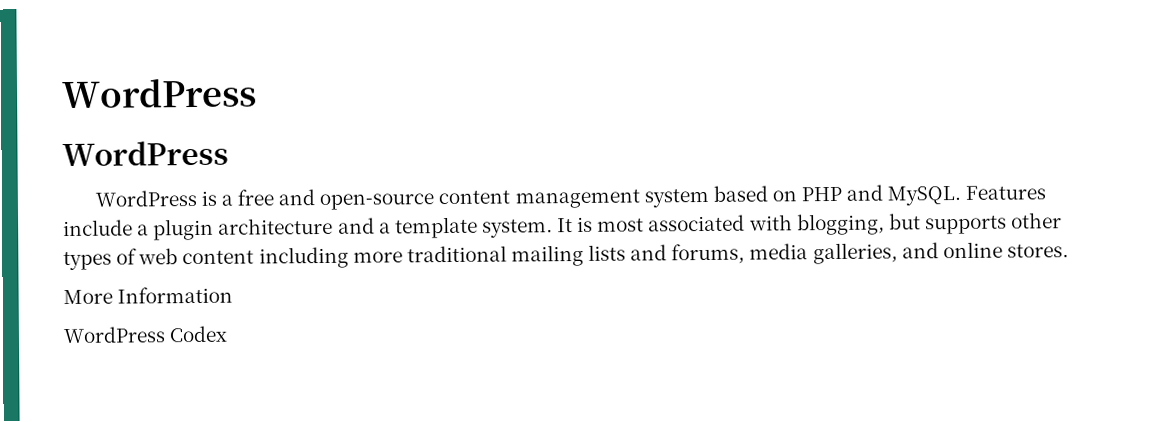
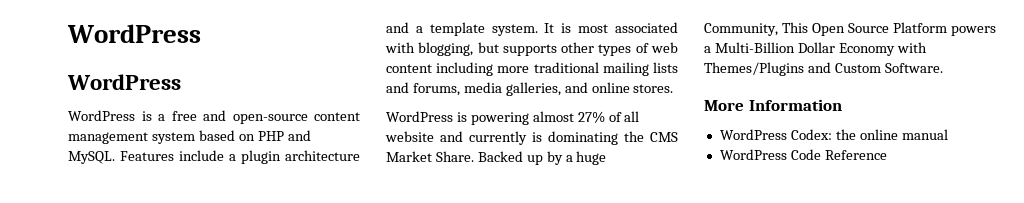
+ WordPress is powering almost 27% of all website and currently is dominating the CMS Market Share. Backed up by a huge Community, This Open Source Platform powers a Multi-Billion Dollar Economy with Themes/Plugins and Custom Software.
  More Information
- WordPress Codex
+ WordPress Codex: the online manual
+ WordPress Code Reference

